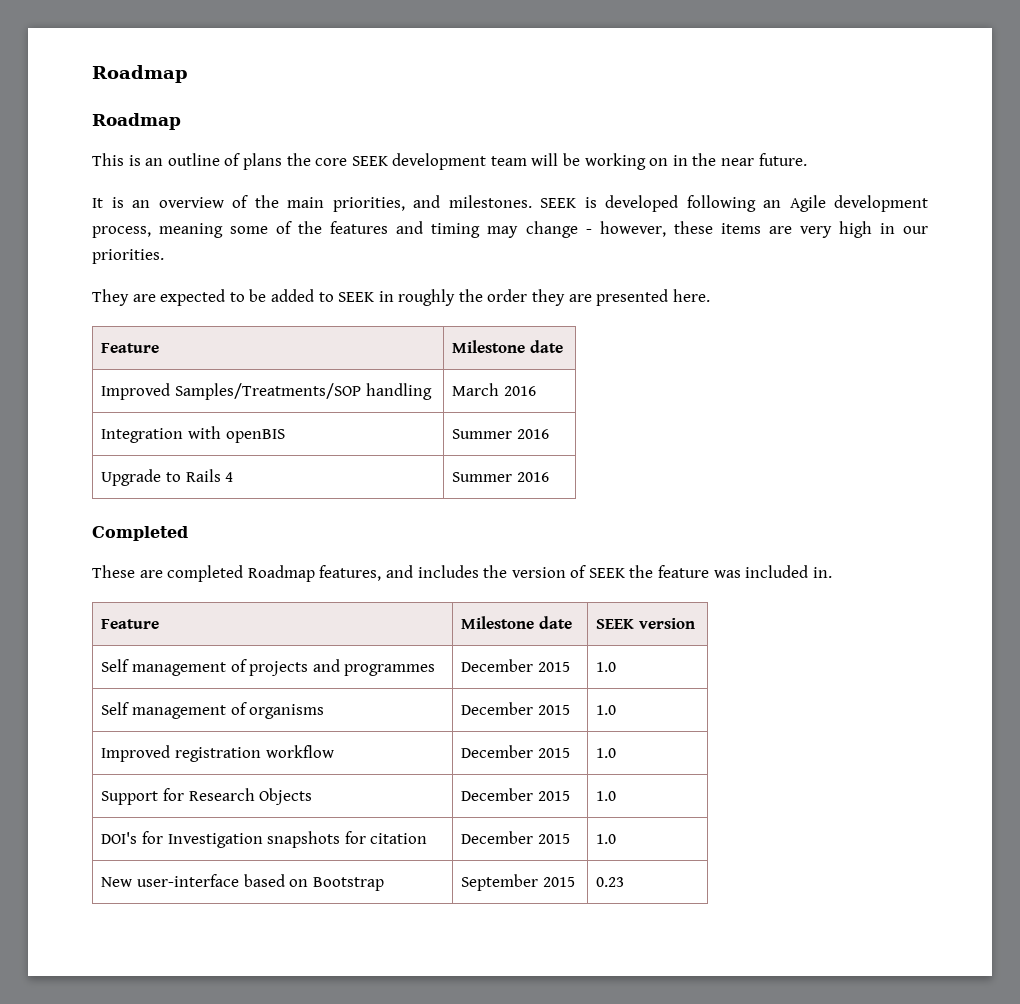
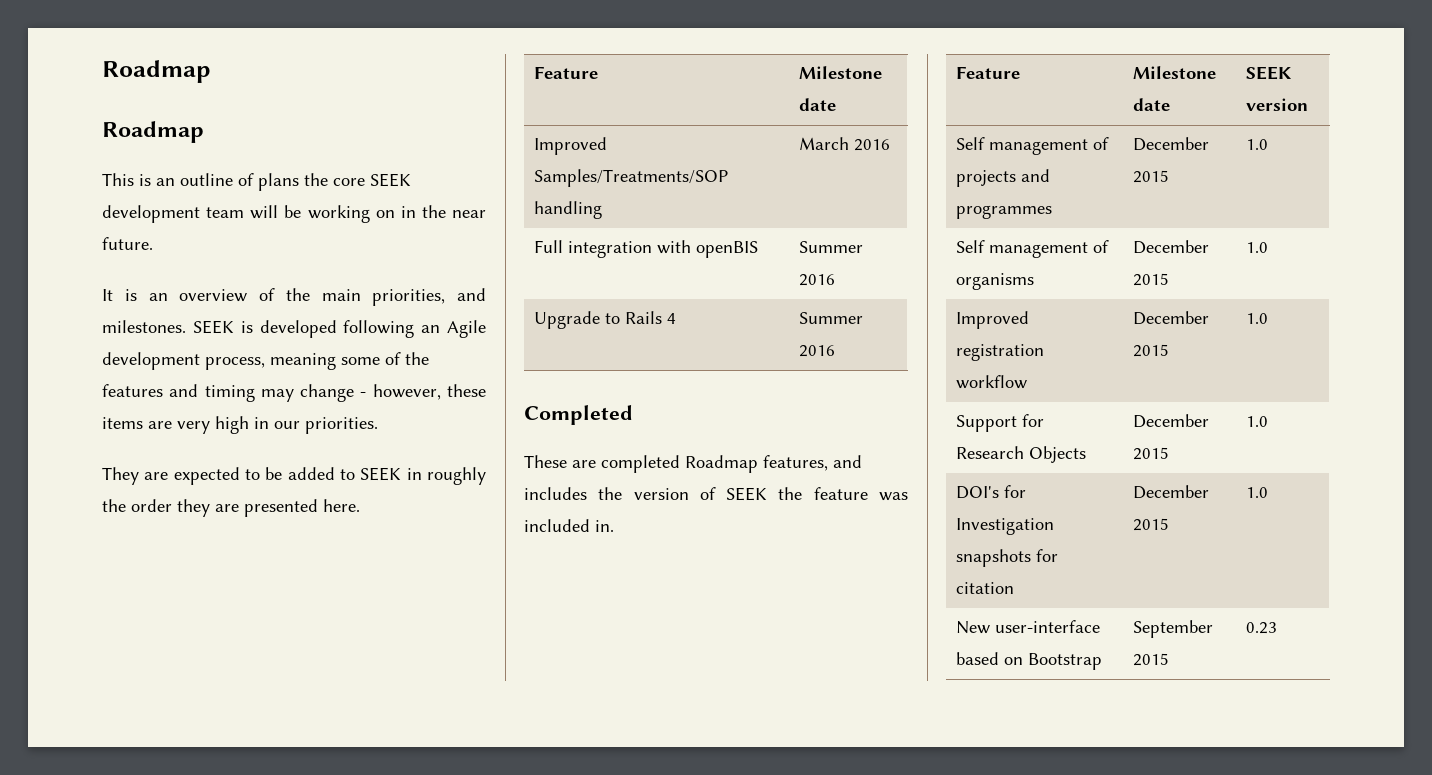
- Integration with openBIS | Summer 2016
+ Full integration with openBIS | Summer 2016

